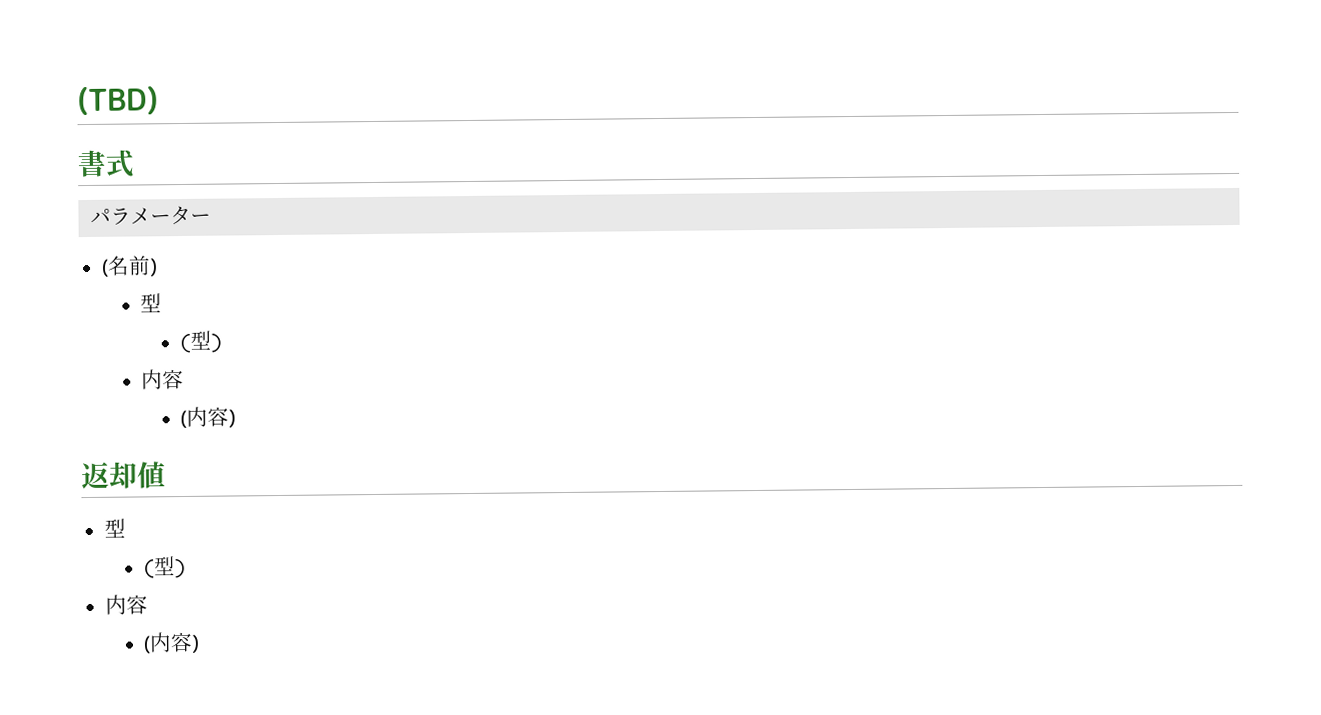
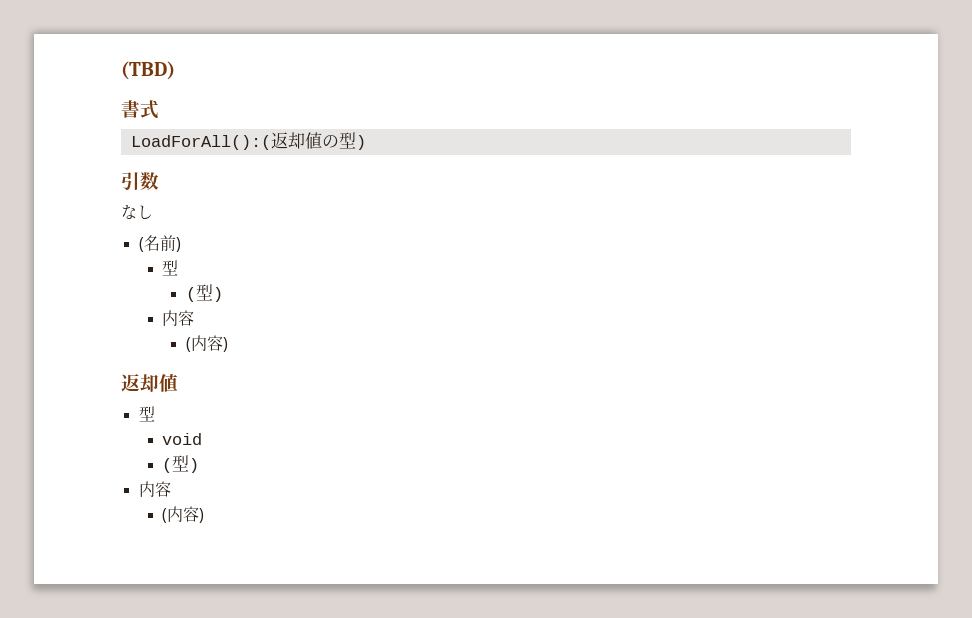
- パラメーター
+ LoadForAll():(返却値の型)
+ 引数
+ なし
+ void

